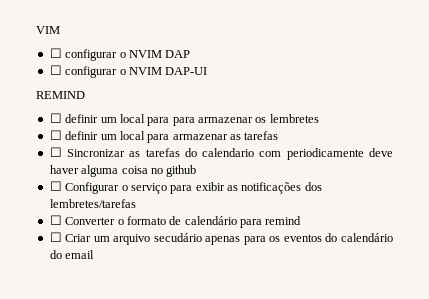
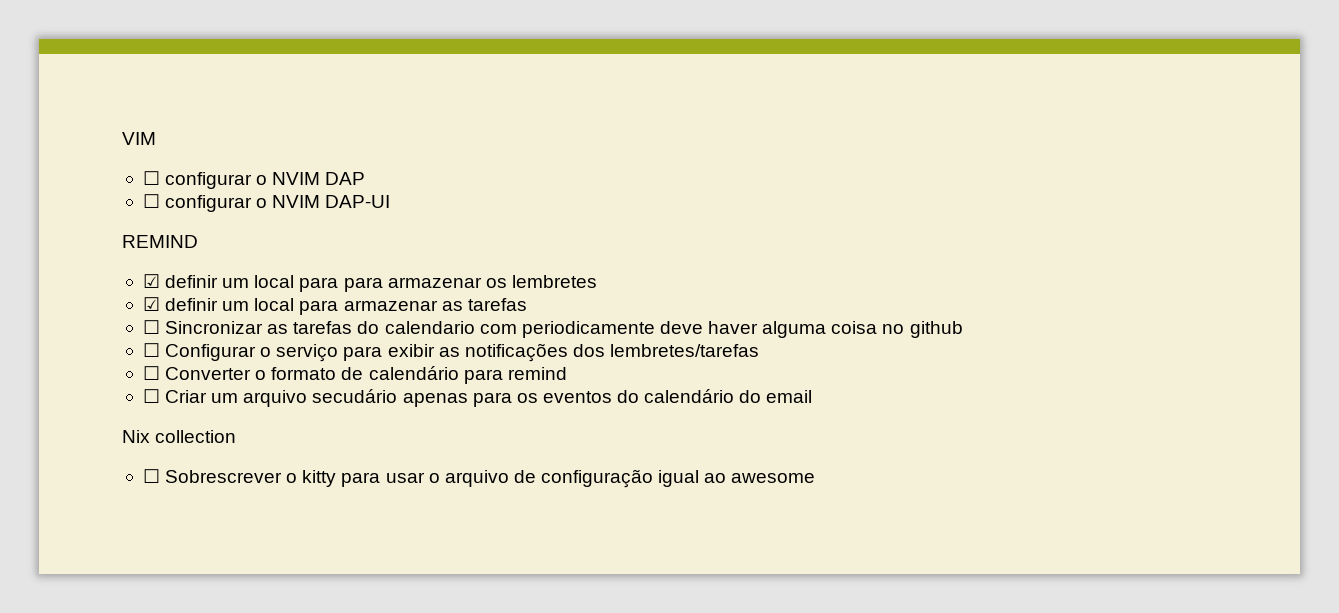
- ☐ definir um local para para armazenar os lembretes
+ ☑ definir um local para para armazenar os lembretes
- ☐ definir um local para armazenar as tarefas
+ ☑ definir um local para armazenar as tarefas
+ Nix collection
+ ☐ Sobrescrever o kitty para usar o arquivo de configuração igual ao awesome

